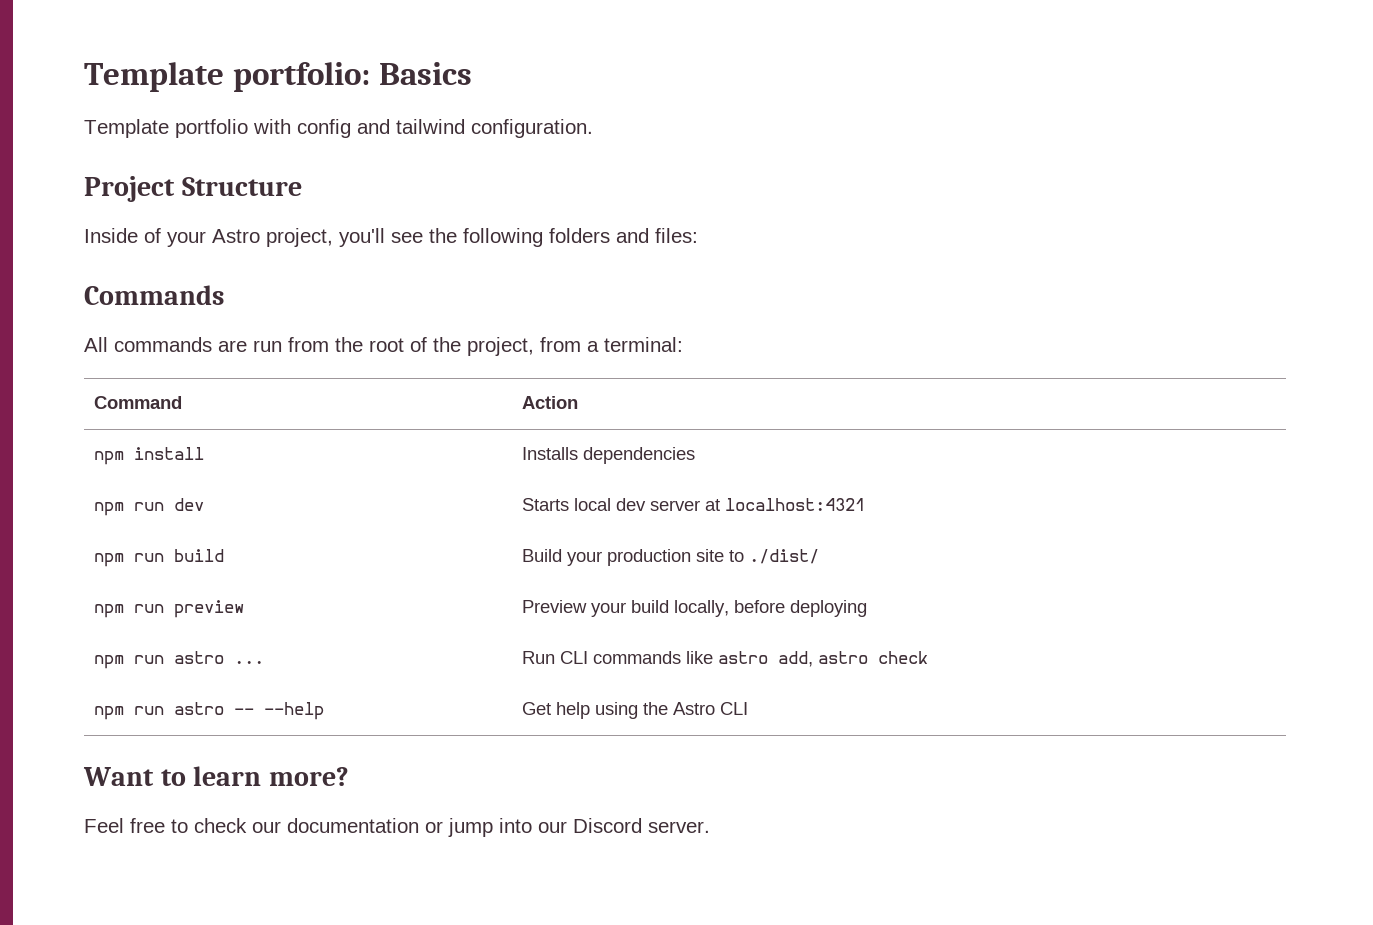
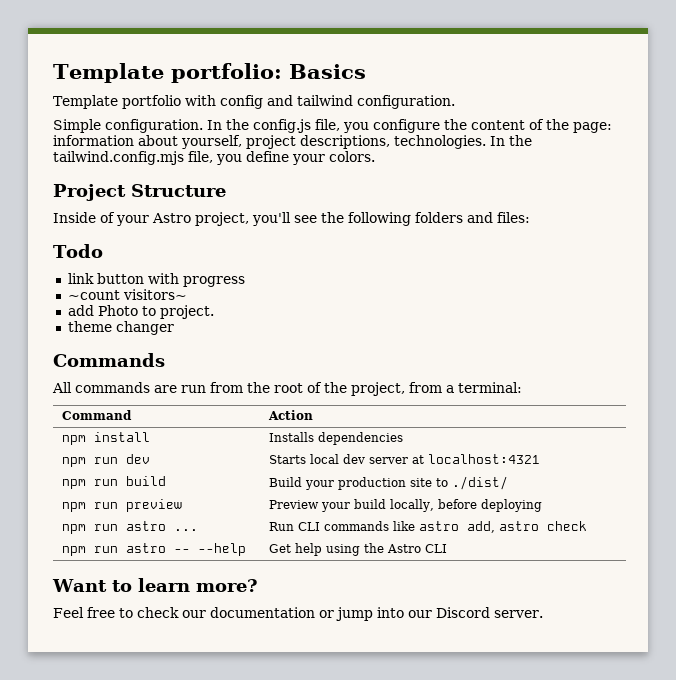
+ Simple configuration. In the config.js file, you configure the content of the page: information about yourself, project descriptions, technologies. In the tailwind.config.mjs file, you define your colors.
+ Todo
+ link button with progress
+ ~count visitors~
+ add Photo to project.
+ theme changer

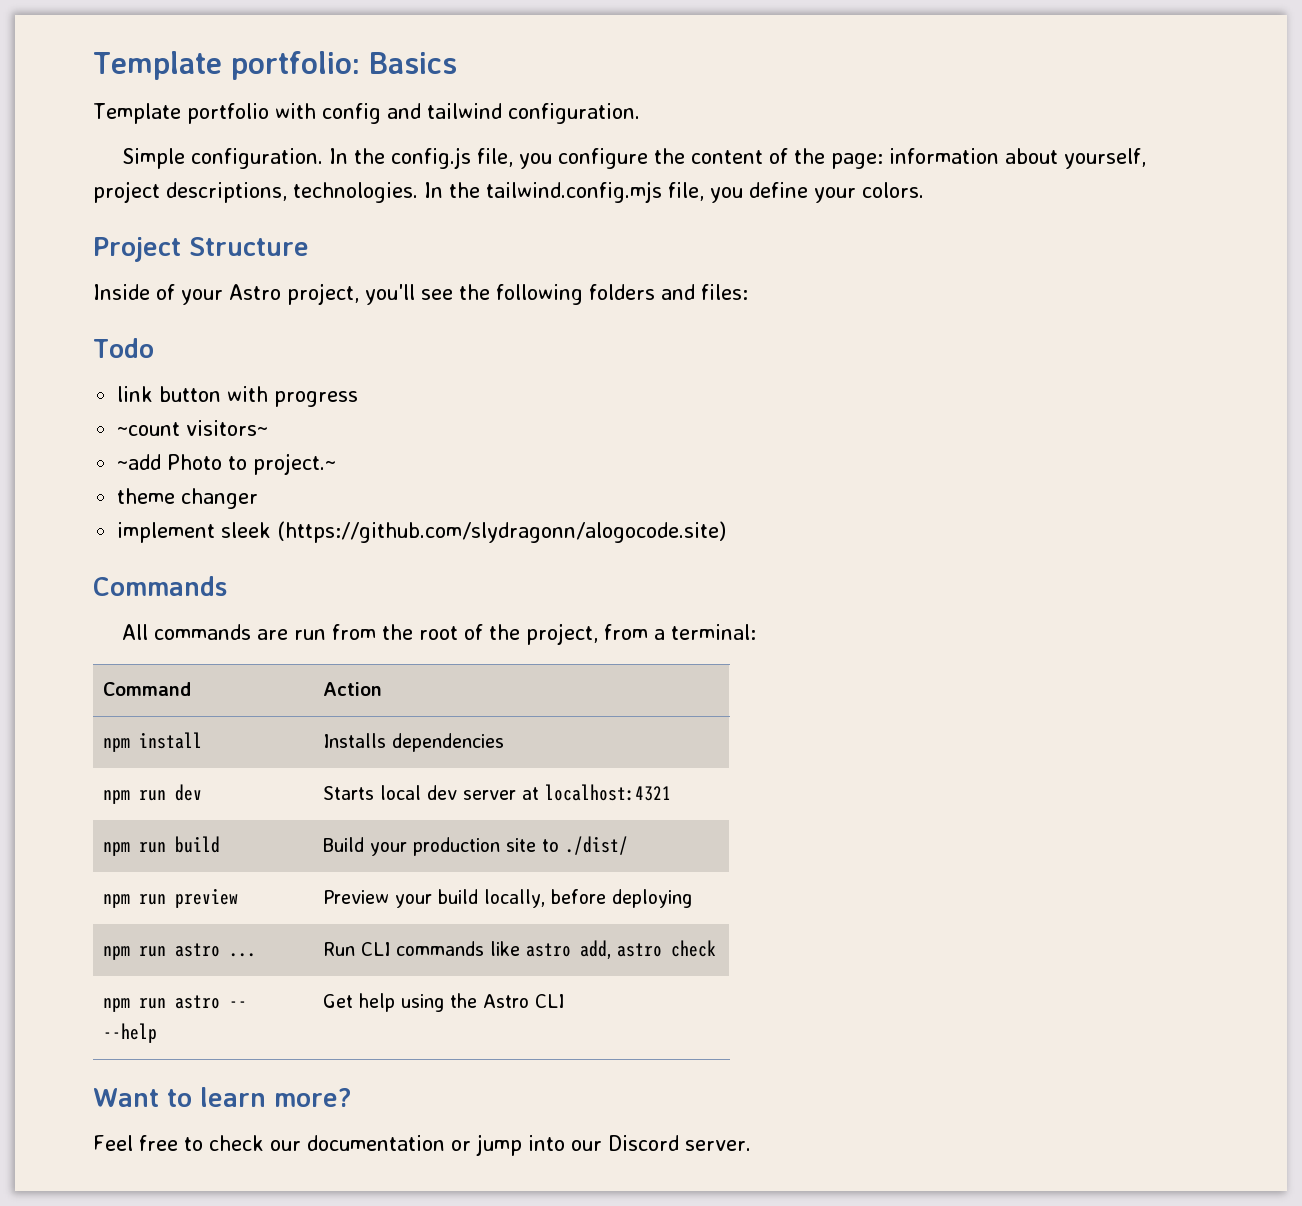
- add Photo to project.
+ ~add Photo to project.~
+ implement sleek (https://github.com/slydragonn/alogocode.site)

